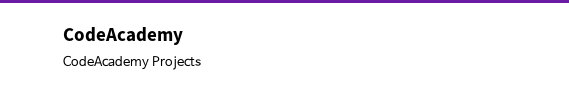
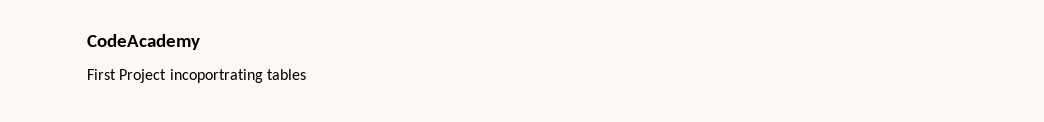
- CodeAcademy Projects
+ First Project incoportrating tables

